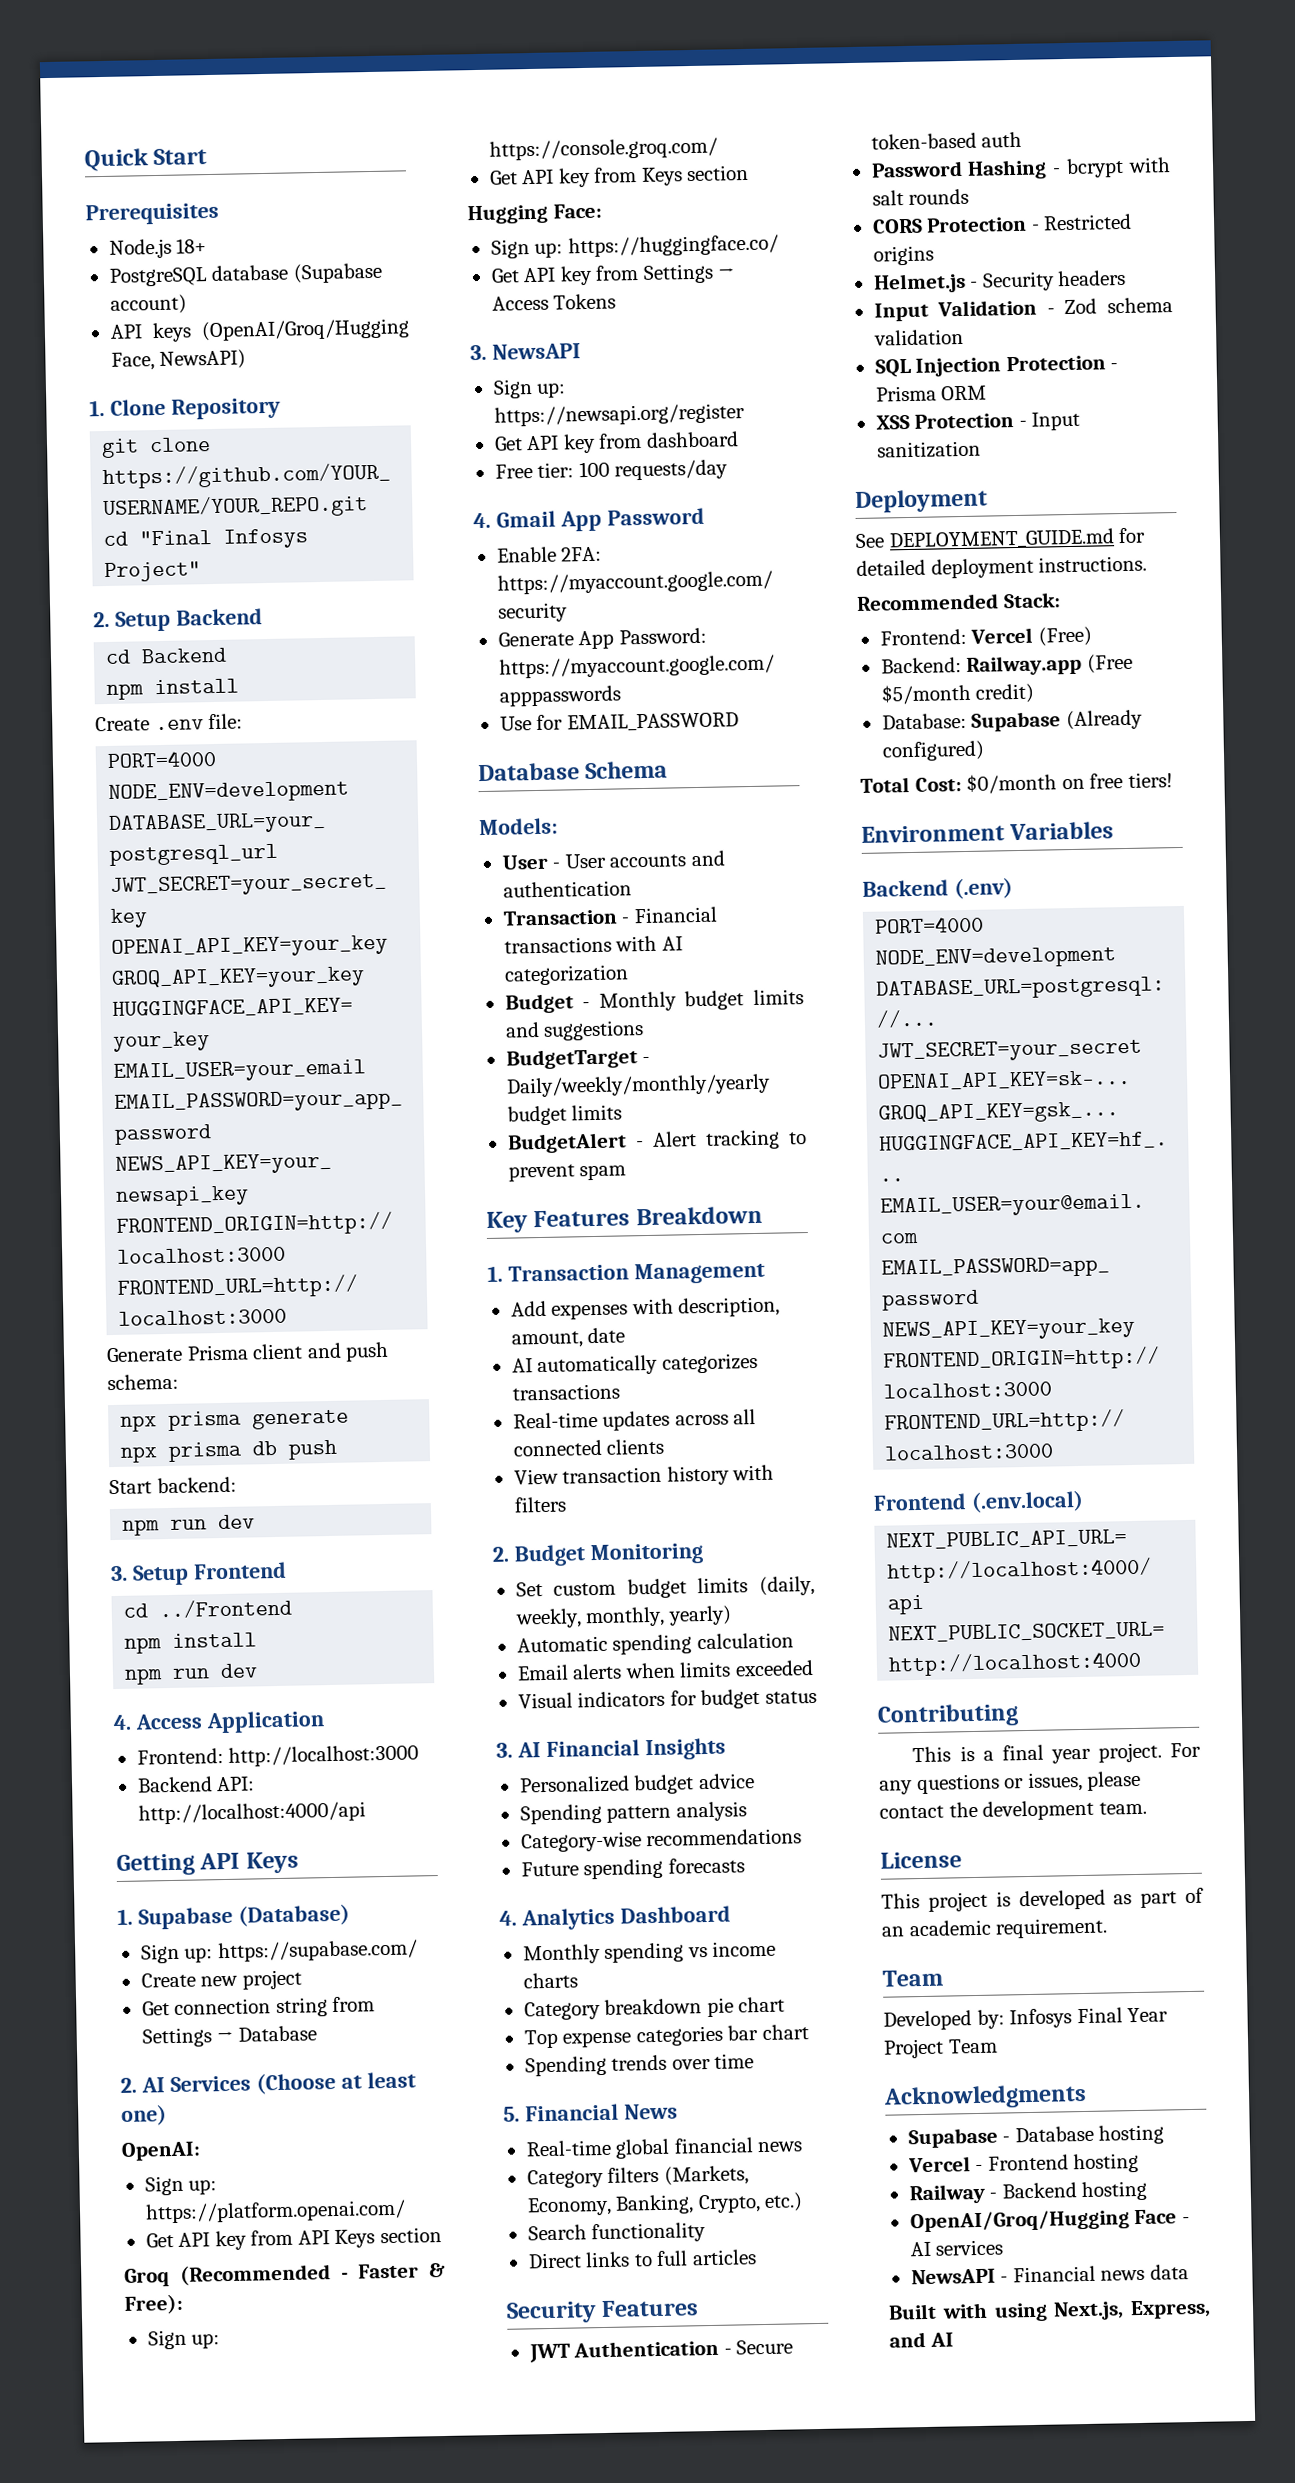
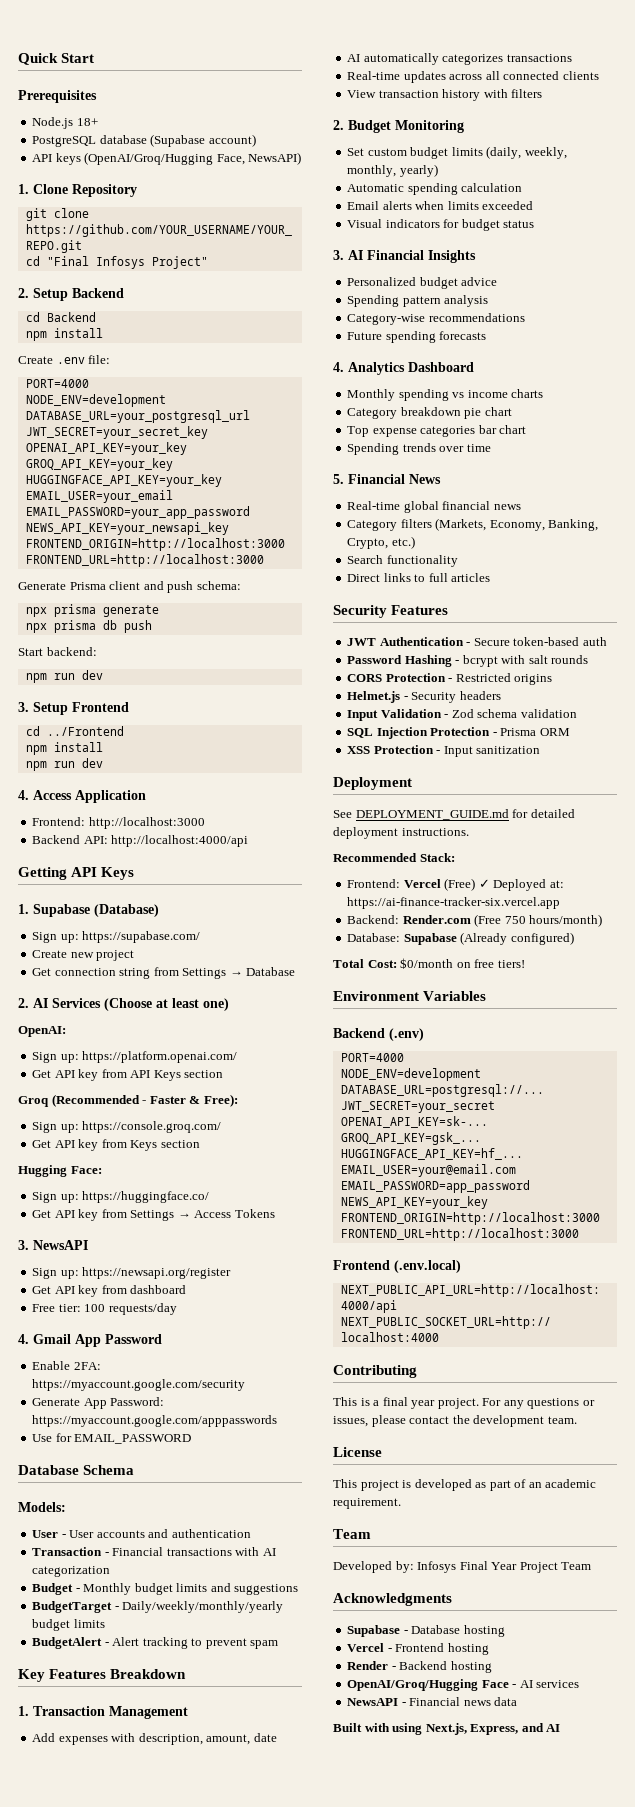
- Frontend: Vercel (Free)
- Backend: Railway.app (Free $5/month credit)
+ Frontend: Vercel (Free) ✓ Deployed at: https://ai-finance-tracker-six.vercel.app
+ Backend: Render.com (Free 750 hours/month)
- Railway - Backend hosting
+ Render - Backend hosting

